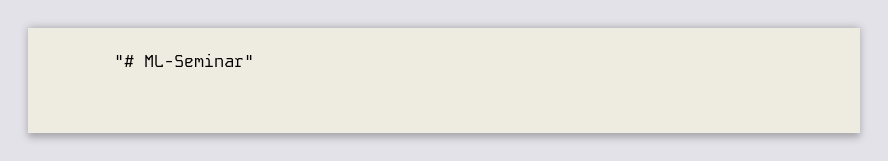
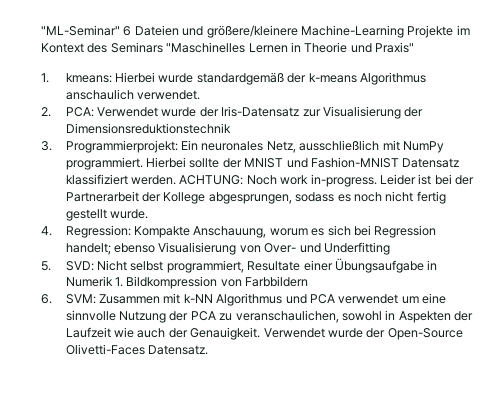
- "# ML-Seminar"
+ "ML-Seminar" 6 Dateien und größere/kleinere Machine-Learning Projekte im Kontext des Seminars "Maschinelles Lernen in Theorie und Praxis"
+ 1. kmeans: Hierbei wurde standardgemäß der k-means Algorithmus anschaulich verwendet.
+ 2. PCA: Verwendet wurde der Iris-Datensatz zur Visualisierung der Dimensionsreduktionstechnik
+ 3. Programmierprojekt: Ein neuronales Netz, ausschließlich mit NumPy programmiert. Hierbei sollte der MNIST und Fashion-MNIST Datensatz klassifiziert werden. ACHTUNG: Noch work in-progress. Leider ist bei der Partnerarbeit der Kollege abgesprungen, sodass es noch nicht fertig gestellt wurde.
+ 4. Regression: Kompakte Anschauung, worum es sich bei Regression handelt; ebenso Visualisierung von Over- und Underfitting
+ 5. SVD: Nicht selbst programmiert, Resultate einer Übungsaufgabe in Numerik 1. Bildkompression von Farbbildern
+ 6. SVM: Zusammen mit k-NN Algorithmus und PCA verwendet um eine sinnvolle Nutzung der PCA zu veranschaulichen, sowohl in Aspekten der Laufzeit wie auch der Genauigkeit. Verwendet wurde der Open-Source Olivetti-Faces Datensatz.

